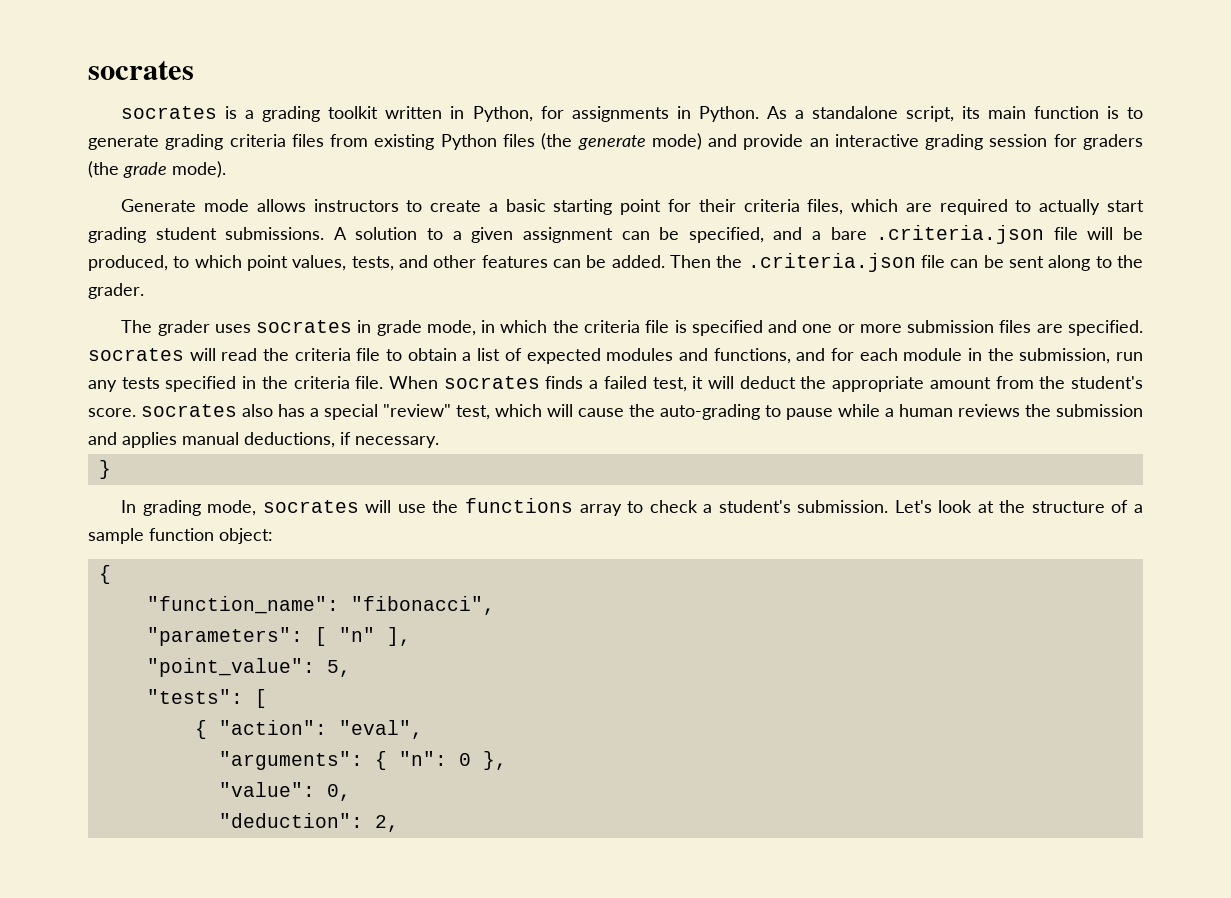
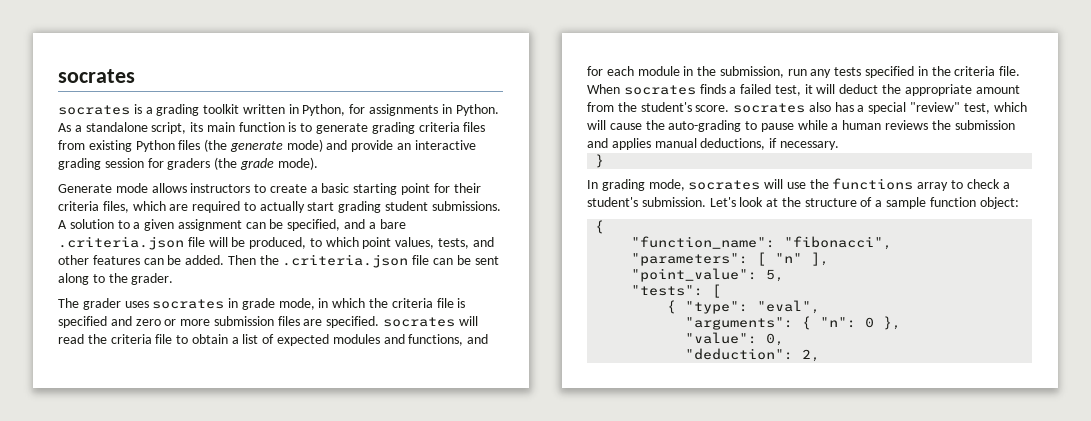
- The grader uses socrates in grade mode, in which the criteria file is specified and one or more submission files are specified. socrates will read the criteria file to obtain a list of expected modules and functions, and for each module in the submission, run any tests specified in the criteria file.
+ The grader uses socrates in grade mode, in which the criteria file is specified and zero or more submission files are specified. socrates will read the criteria file to obtain a list of expected modules and functions, and for each module in the submission, run any tests specified in the criteria file.
- { "action": "eval",
+ { "type": "eval",

